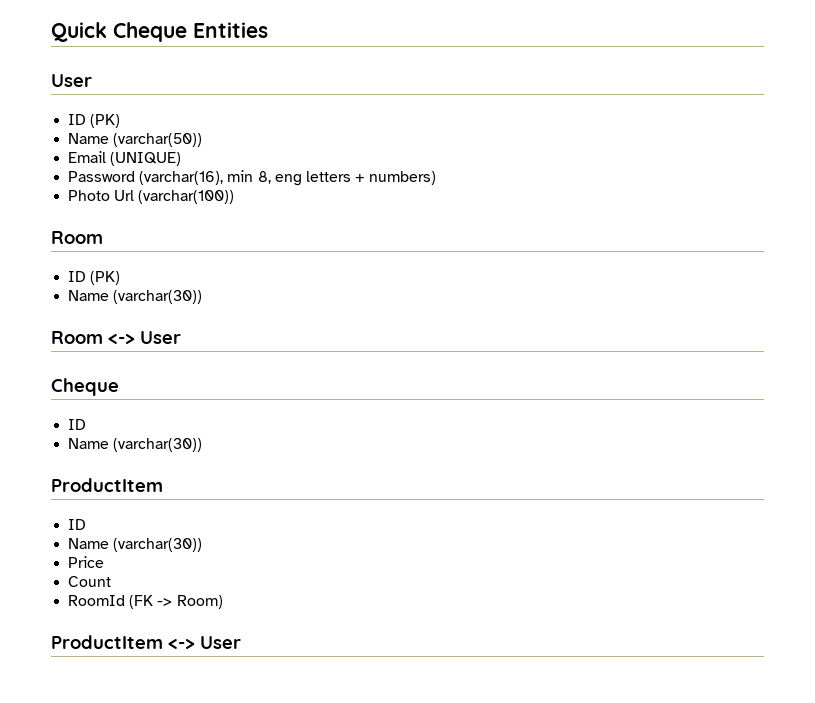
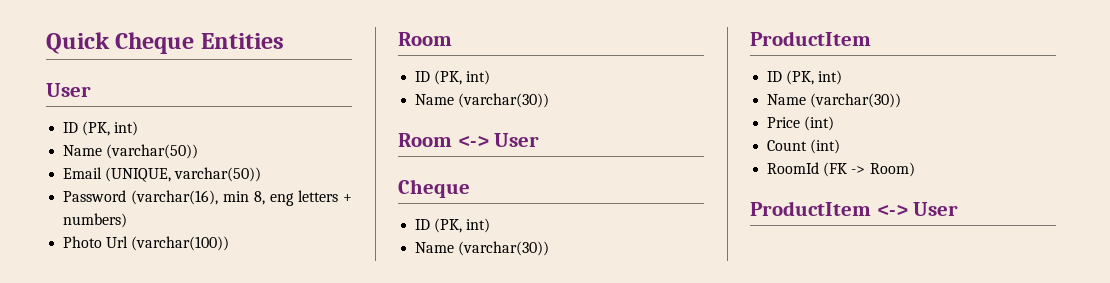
  Quick Cheque Entities
  User
- ID (PK)
+ ID (PK, int)
- Email (UNIQUE)
+ Email (UNIQUE, varchar(50))
  Photo Url (varchar(100))
  Room
- ID (PK)
+ ID (PK, int)
  Room <-> User
  Cheque
- ID
+ ID (PK, int)
  Name (varchar(30))
  ProductItem
- ID
+ ID (PK, int)
- Price
+ Price (int)
- Count
+ Count (int)

